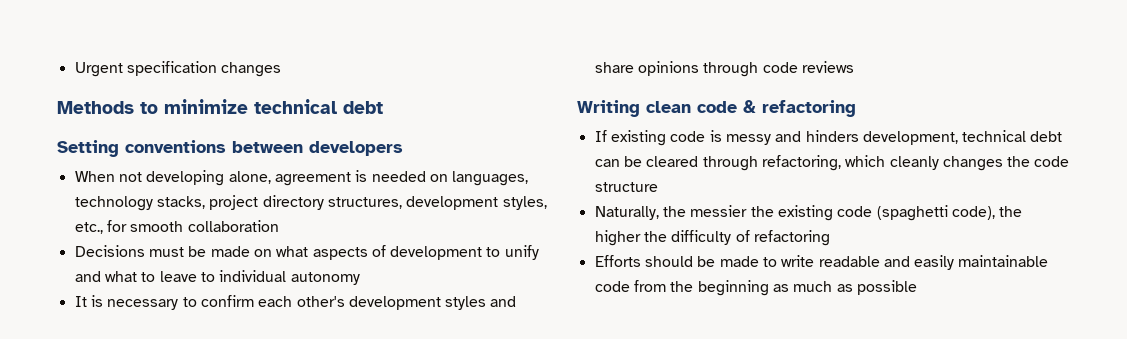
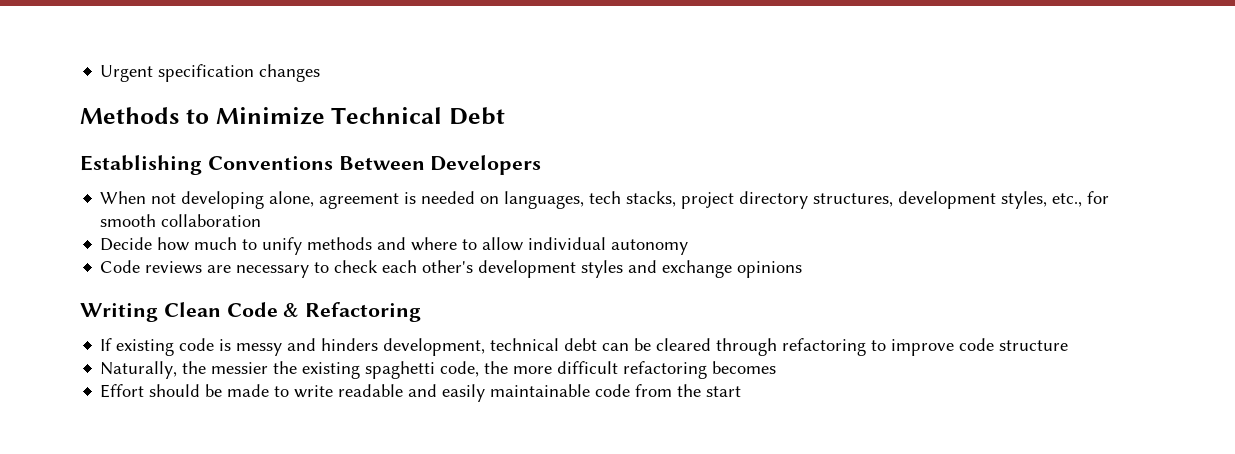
- Methods to minimize technical debt
- Setting conventions between developers
+ Methods to Minimize Technical Debt
+ Establishing Conventions Between Developers
- When not developing alone, agreement is needed on languages, technology stacks, project directory structures, development styles, etc., for smooth collaboration
+ When not developing alone, agreement is needed on languages, tech stacks, project directory structures, development styles, etc., for smooth collaboration
- Decisions must be made on what aspects of development to unify and what to leave to individual autonomy
+ Decide how much to unify methods and where to allow individual autonomy
- It is necessary to confirm each other's development styles and share opinions through code reviews
- Writing clean code & refactoring
+ Code reviews are necessary to check each other's development styles and exchange opinions
+ Writing Clean Code & Refactoring
- If existing code is messy and hinders development, technical debt can be cleared through refactoring, which cleanly changes the code structure
+ If existing code is messy and hinders development, technical debt can be cleared through refactoring to improve code structure
- Naturally, the messier the existing code (spaghetti code), the higher the difficulty of refactoring
- Efforts should be made to write readable and easily maintainable code from the beginning as much as possible
+ Naturally, the messier the existing spaghetti code, the more difficult refactoring becomes
+ Effort should be made to write readable and easily maintainable code from the start

